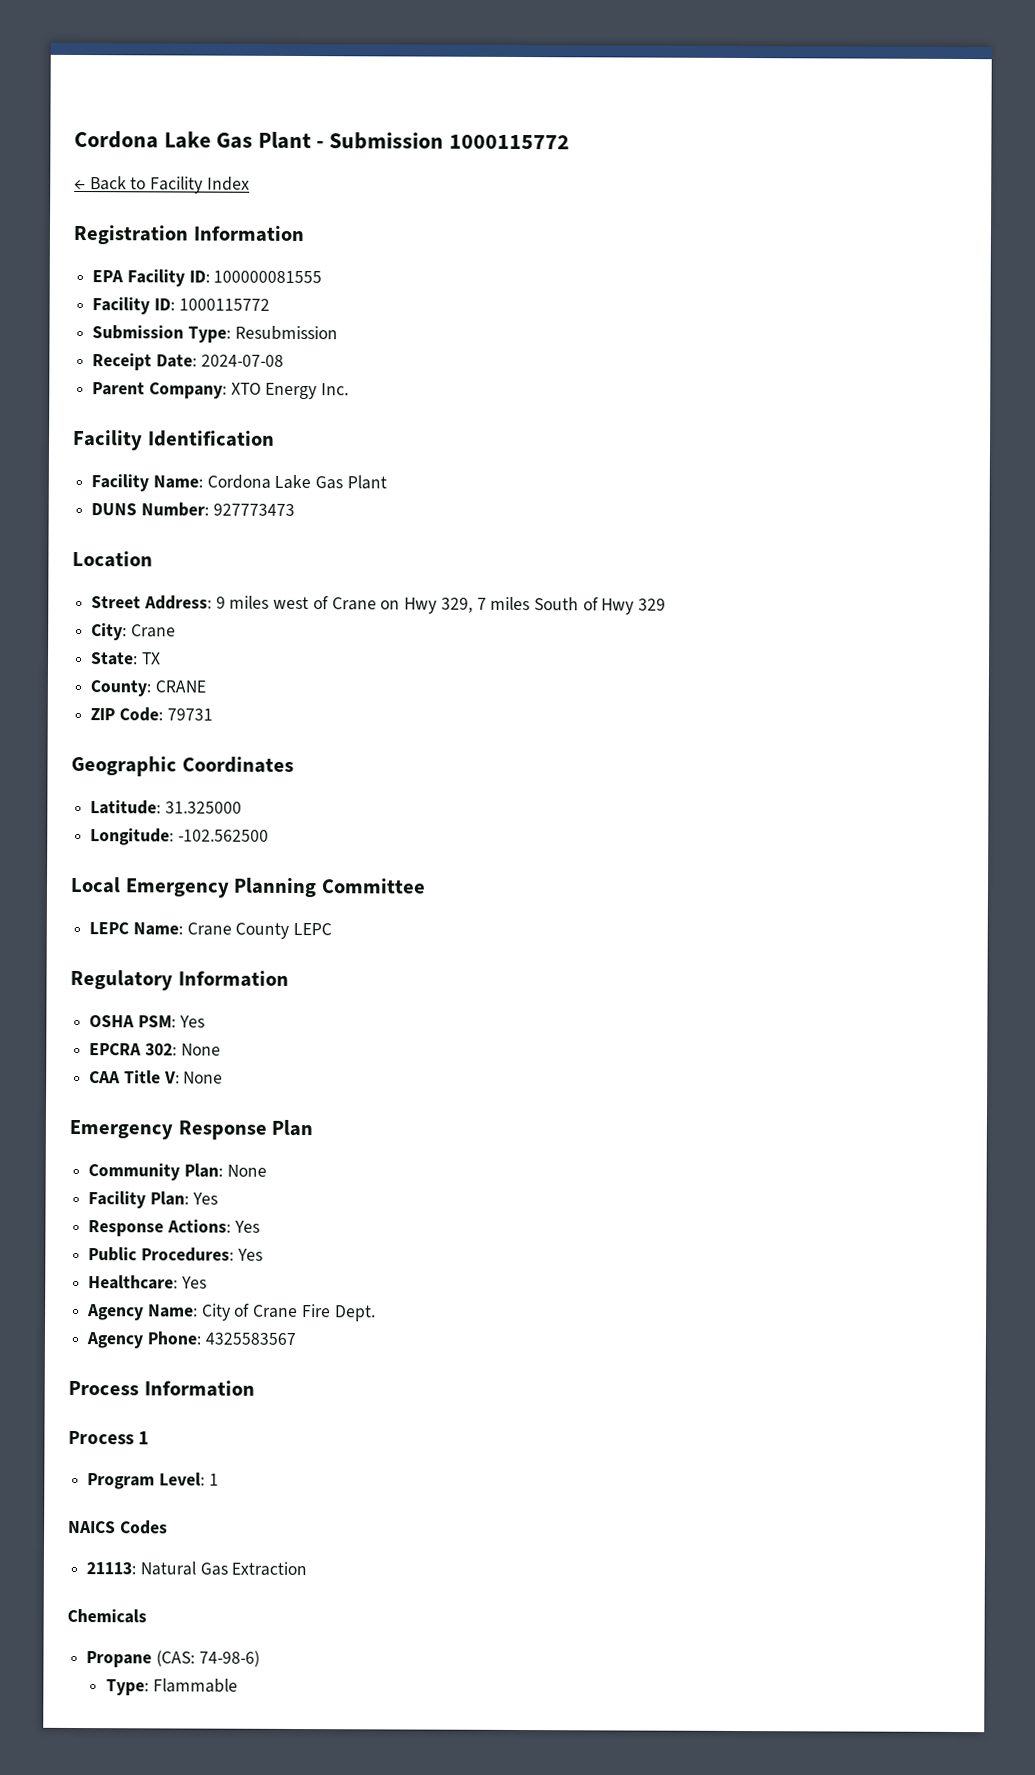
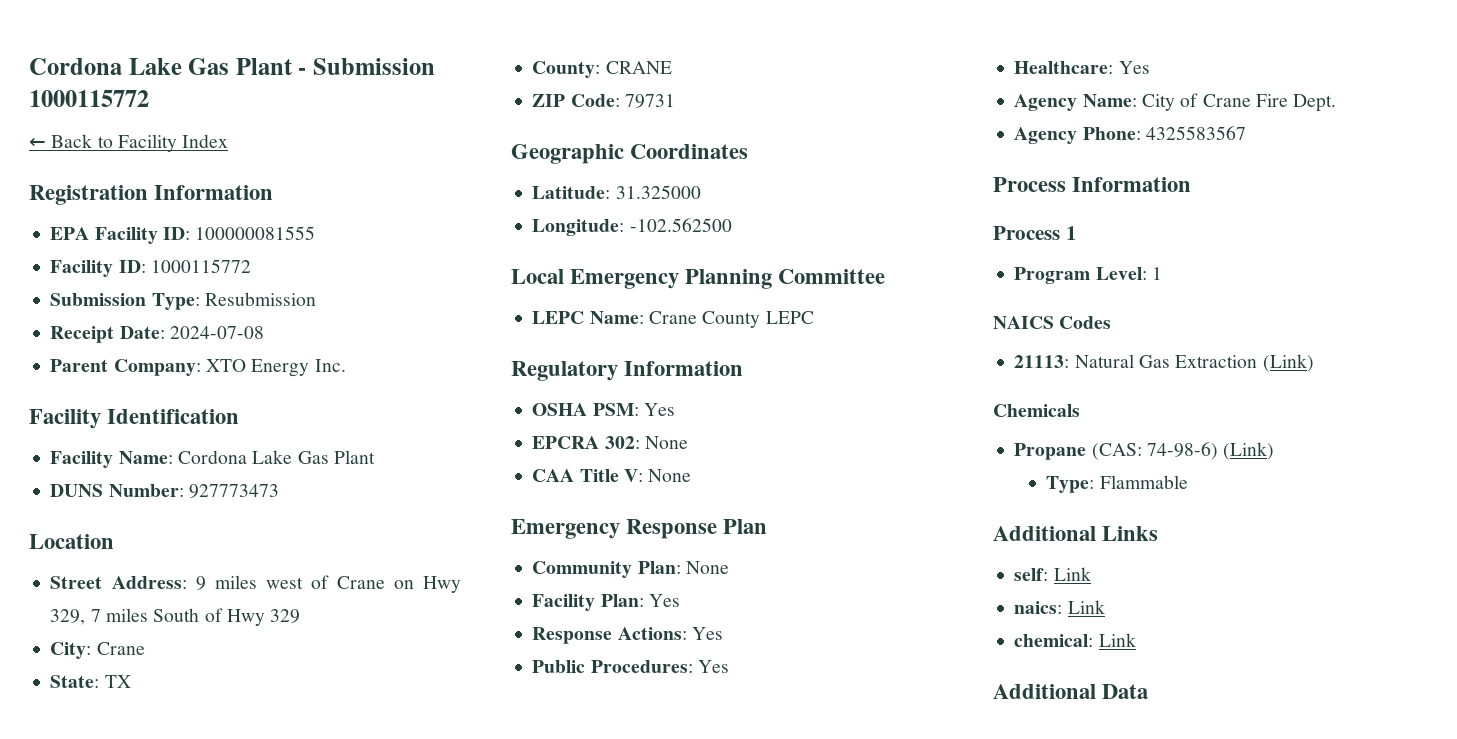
- 21113: Natural Gas Extraction
+ 21113: Natural Gas Extraction (Link)
- Propane (CAS: 74-98-6)
+ Propane (CAS: 74-98-6) (Link)
+ Additional Links
+ self: Link
+ naics: Link
+ chemical: Link
+ Additional Data

